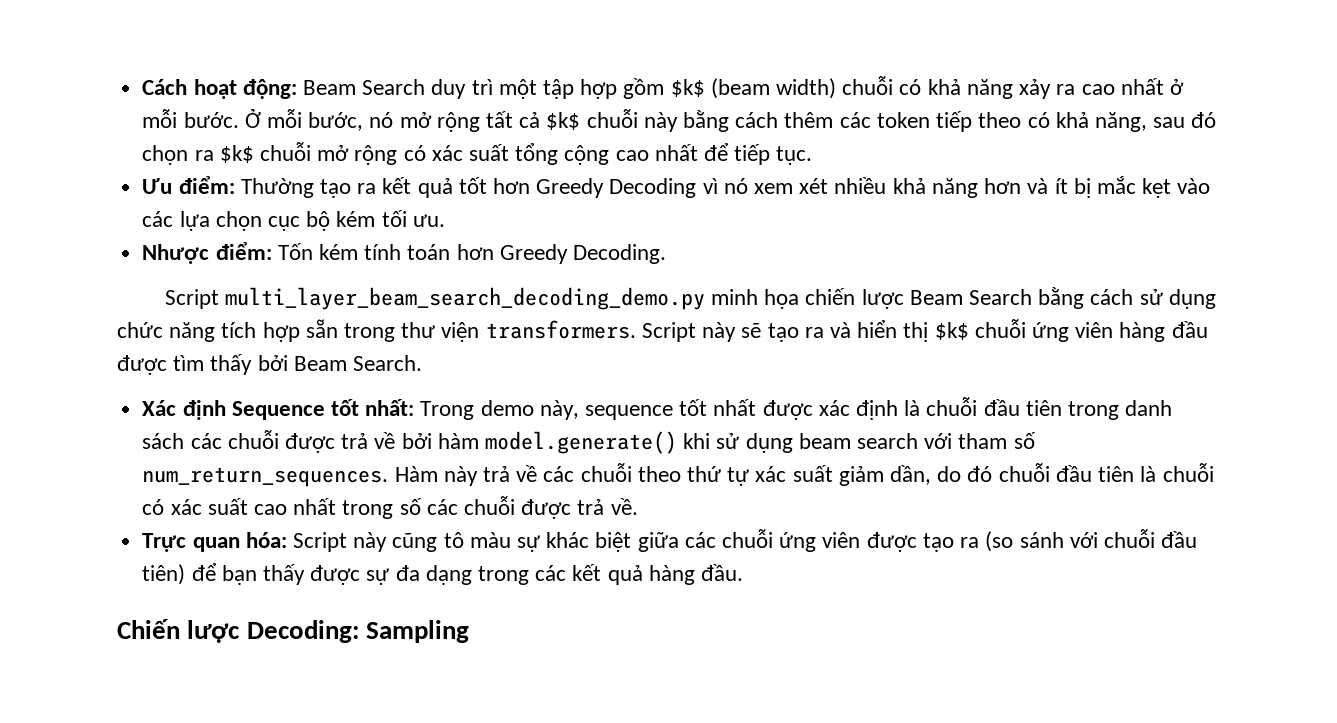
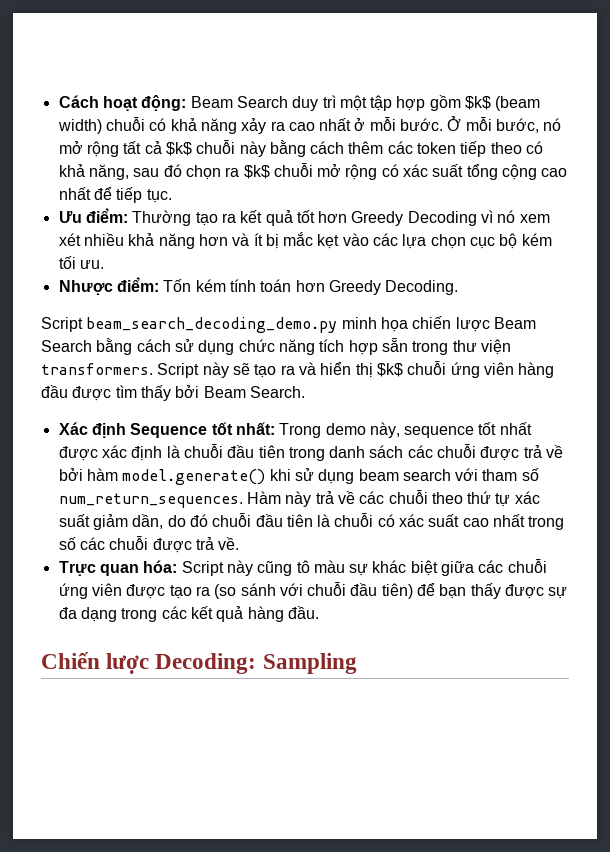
- Script multi_layer_beam_search_decoding_demo.py minh họa chiến lược Beam Search bằng cách sử dụng chức năng tích hợp sẵn trong thư viện transformers.
+ Script beam_search_decoding_demo.py minh họa chiến lược Beam Search bằng cách sử dụng chức năng tích hợp sẵn trong thư viện transformers.

